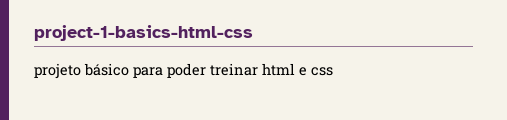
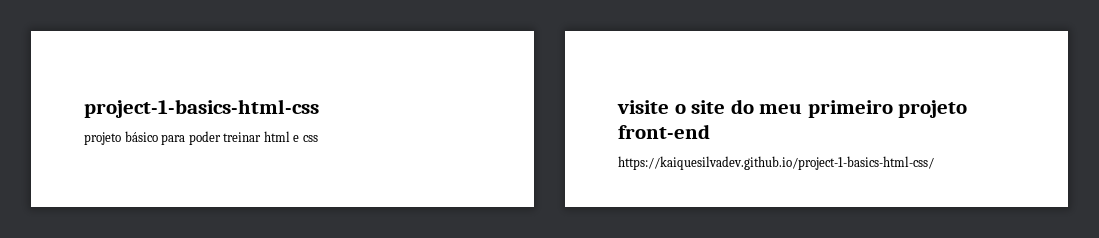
+ visite o site do meu primeiro projeto front-end
+ https://kaiquesilvadev.github.io/project-1-basics-html-css/

